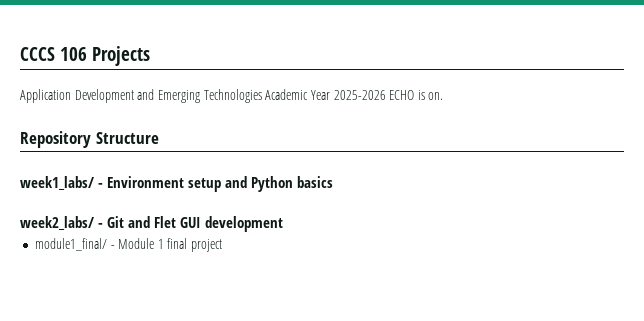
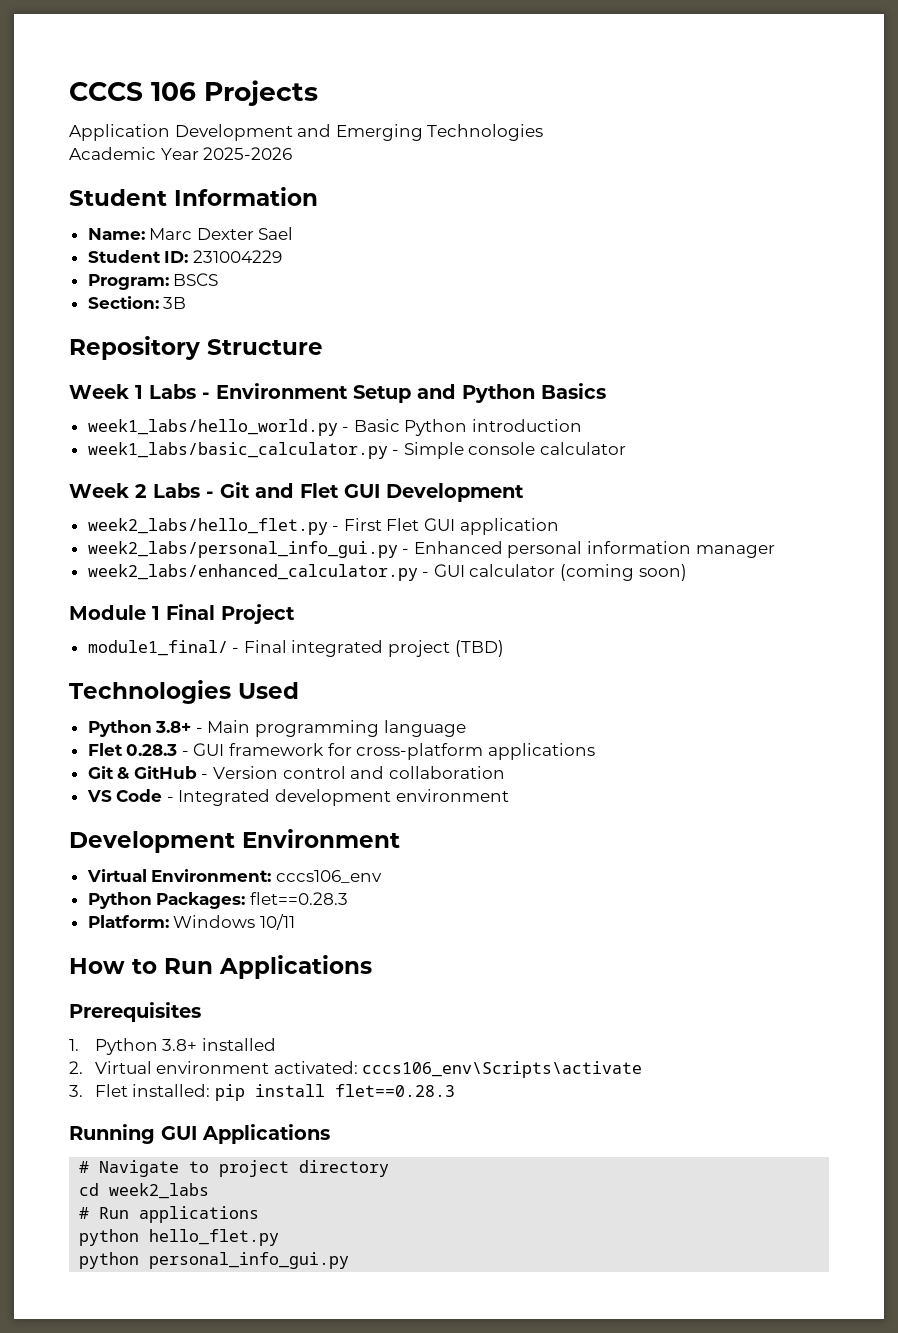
- Application Development and Emerging Technologies Academic Year 2025-2026 ECHO is on.
+ Application Development and Emerging Technologies
+ Academic Year 2025-2026
+ Student Information
+ Name: Marc Dexter Sael
+ Student ID: 231004229
+ Program: BSCS
+ Section: 3B
- week1_labs/ - Environment setup and Python basics
- week2_labs/ - Git and Flet GUI development
- module1_final/ - Module 1 final project
+ Week 1 Labs - Environment Setup and Python Basics
+ week1_labs/hello_world.py - Basic Python introduction
+ week1_labs/basic_calculator.py - Simple console calculator
+ Week 2 Labs - Git and Flet GUI Development
+ week2_labs/hello_flet.py - First Flet GUI application
+ week2_labs/personal_info_gui.py - Enhanced personal information manager
+ week2_labs/enhanced_calculator.py - GUI calculator (coming soon)
+ Module 1 Final Project
+ module1_final/ - Final integrated project (TBD)
+ Technologies Used
+ Python 3.8+ - Main programming language
+ Flet 0.28.3 - GUI framework for cross-platform applications
+ Git & GitHub - Version control and collaboration
+ VS Code - Integrated development environment
+ Development Environment
+ Virtual Environment: cccs106_env
+ Python Packages: flet==0.28.3
+ Platform: Windows 10/11
+ How to Run Applications
+ Prerequisites
+ 1. Python 3.8+ installed
+ 2. Virtual environment activated: cccs106_env\Scripts\activate
+ 3. Flet installed: pip install flet==0.28.3
+ Running GUI Applications
+ # Navigate to project directory
+ cd week2_labs
+ # Run applications
+ python hello_flet.py
+ python personal_info_gui.py

